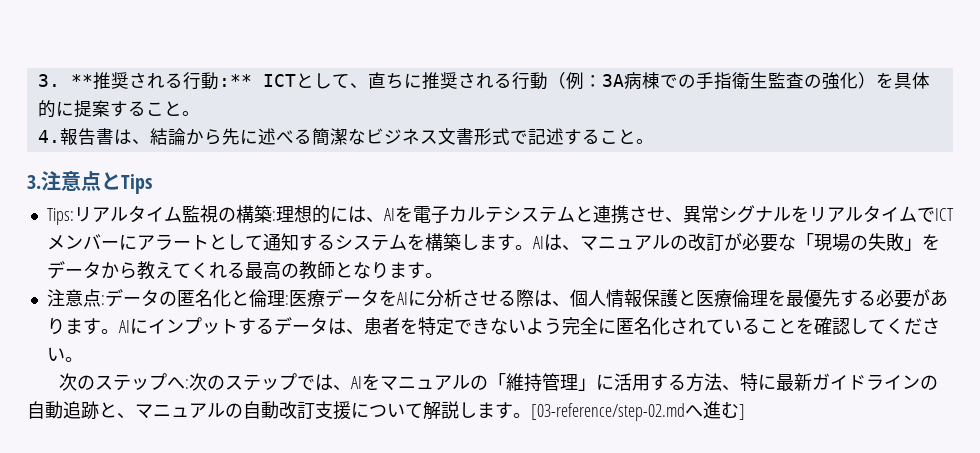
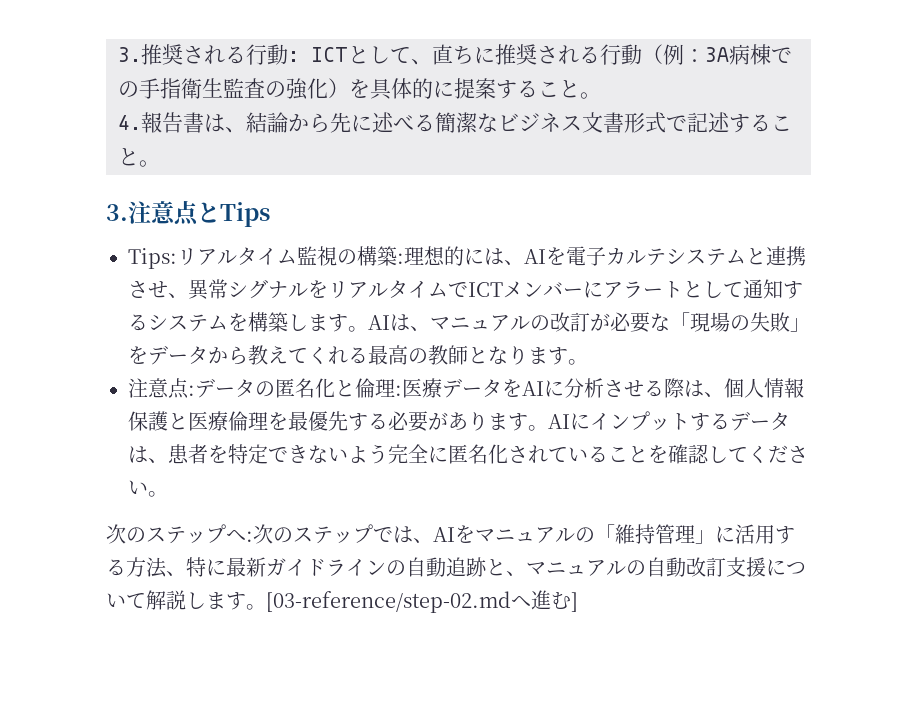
- 3. **推奨される行動:** ICTとして、直ちに推奨される行動（例：3A病棟での手指衛生監査の強化）を具体的に提案すること。
+ 3.推奨される行動: ICTとして、直ちに推奨される行動（例：3A病棟での手指衛生監査の強化）を具体的に提案すること。

